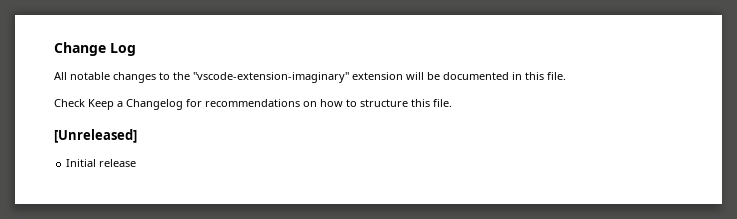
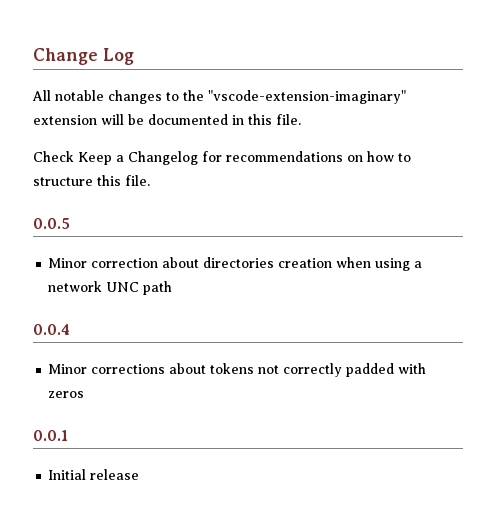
- [Unreleased]
+ 0.0.5
+ Minor correction about directories creation when using a network UNC path
+ 0.0.4
+ Minor corrections about tokens not correctly padded with zeros
+ 0.0.1

